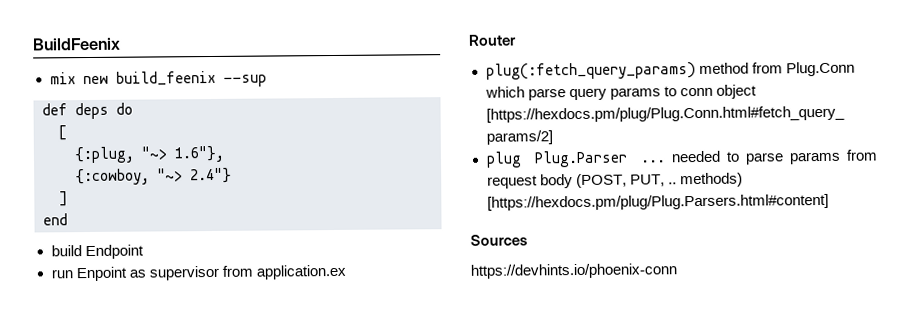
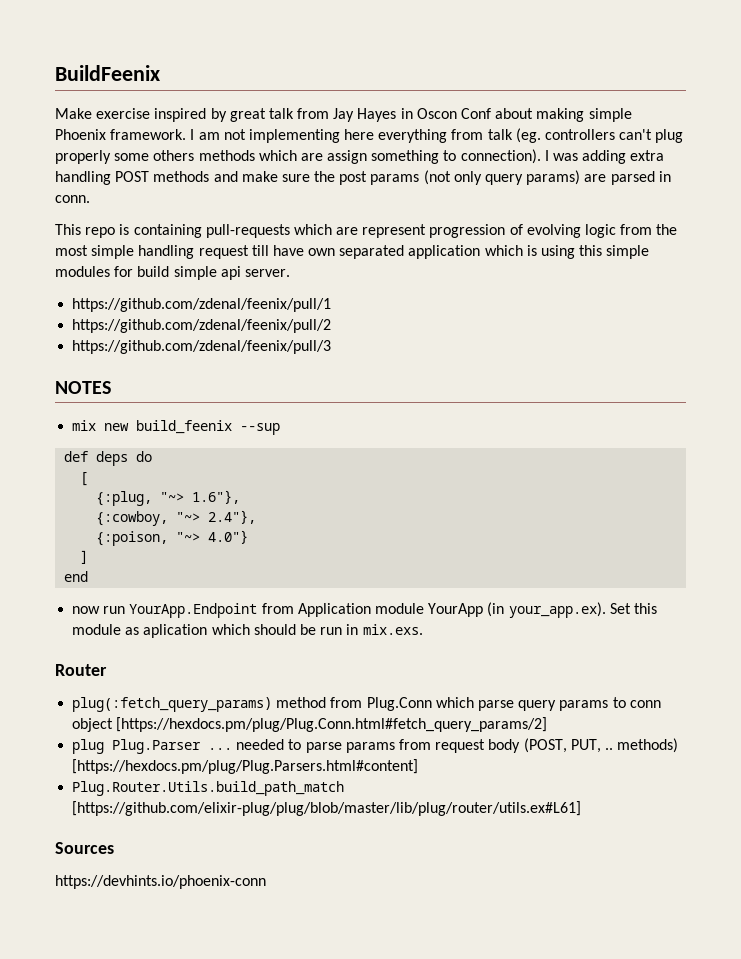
+ Make exercise inspired by great talk from Jay Hayes in Oscon Conf about making simple Phoenix framework. I am not implementing here everything from talk (eg. controllers can't plug properly some others methods which are assign something to connection). I was adding extra handling POST methods and make sure the post params (not only query params) are parsed in conn.
+ This repo is containing pull-requests which are represent progression of evolving logic from the most simple handling request till have own separated application which is using this simple modules for build simple api server.
+ https://github.com/zdenal/feenix/pull/1
+ https://github.com/zdenal/feenix/pull/2
+ https://github.com/zdenal/feenix/pull/3
+ NOTES
- {:cowboy, "~> 2.4"}
+ {:cowboy, "~> 2.4"},
+ {:poison, "~> 4.0"}
  ]
  end
- build Endpoint
- run Enpoint as supervisor from application.ex
+ now run YourApp.Endpoint from Application module YourApp (in your_app.ex). Set this module as aplication which should be run in mix.exs.
+ Plug.Router.Utils.build_path_match [https://github.com/elixir-plug/plug/blob/master/lib/plug/router/utils.ex#L61]

